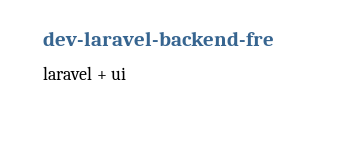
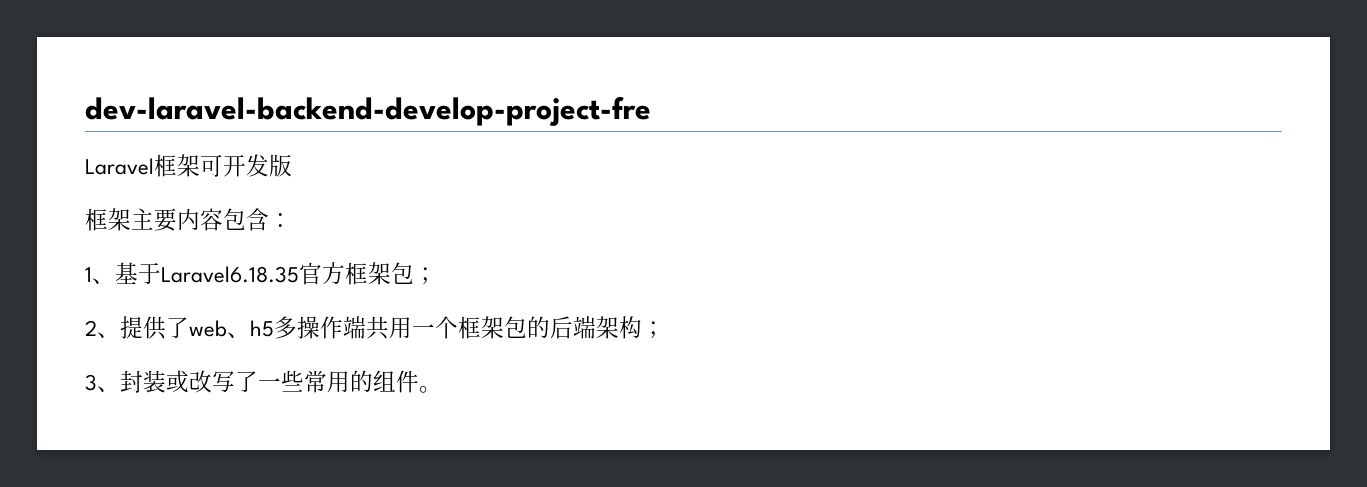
- dev-laravel-backend-fre
- laravel + ui
+ dev-laravel-backend-develop-project-fre
+ Laravel框架可开发版
+ 框架主要内容包含：
+ 1、基于Laravel6.18.35官方框架包；
+ 2、提供了web、h5多操作端共用一个框架包的后端架构；
+ 3、封装或改写了一些常用的组件。

